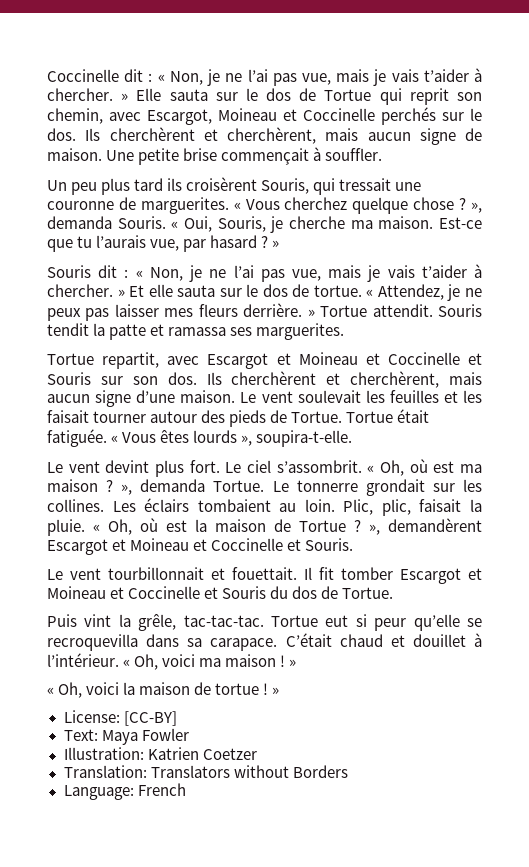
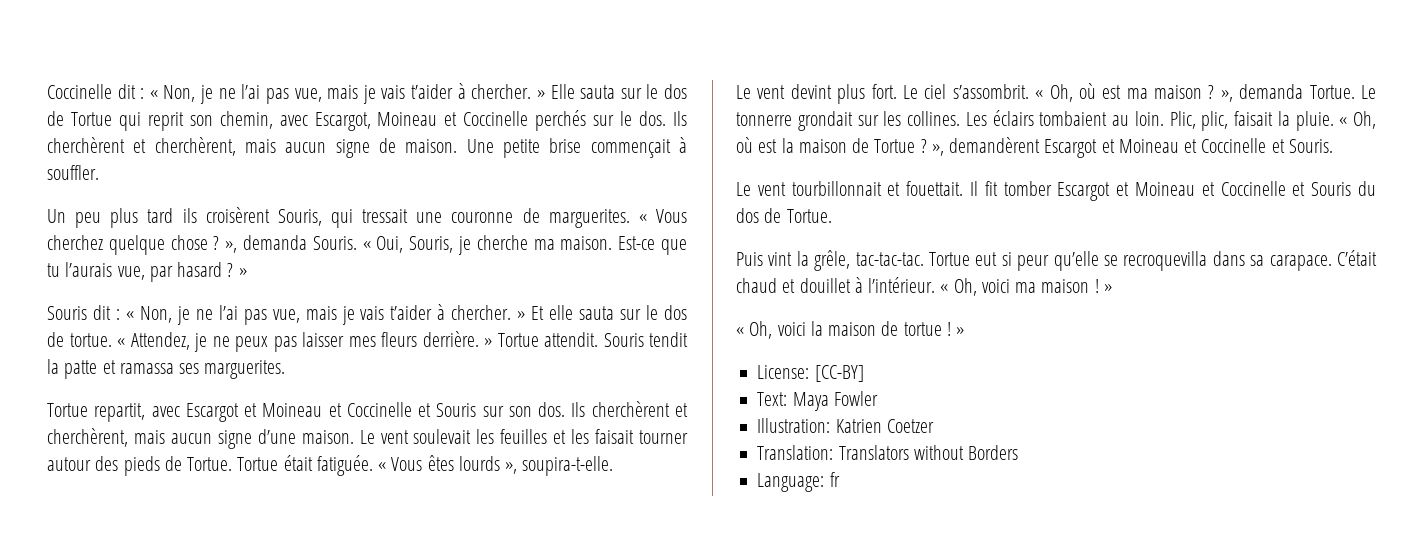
- Language: French
+ Language: fr

